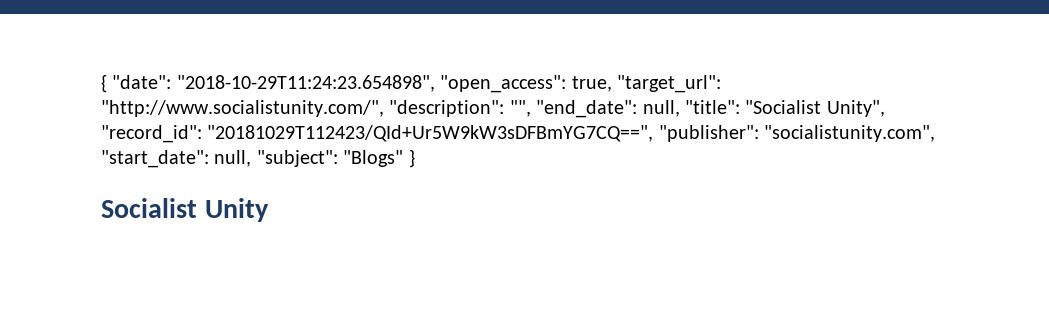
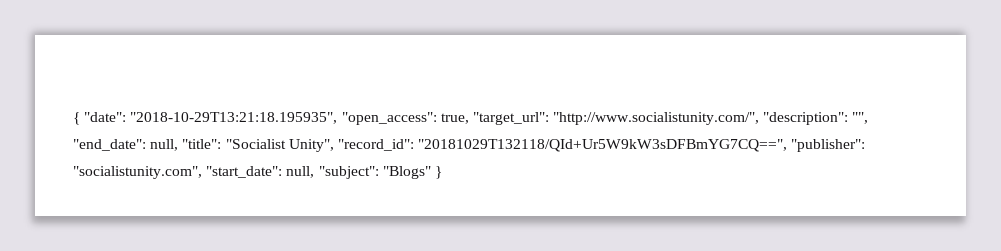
- { "date": "2018-10-29T11:24:23.654898", "open_access": true, "target_url": "http://www.socialistunity.com/", "description": "", "end_date": null, "title": "Socialist Unity", "record_id": "20181029T112423/QId+Ur5W9kW3sDFBmYG7CQ==", "publisher": "socialistunity.com", "start_date": null, "subject": "Blogs" }
+ { "date": "2018-10-29T13:21:18.195935", "open_access": true, "target_url": "http://www.socialistunity.com/", "description": "", "end_date": null, "title": "Socialist Unity", "record_id": "20181029T132118/QId+Ur5W9kW3sDFBmYG7CQ==", "publisher": "socialistunity.com", "start_date": null, "subject": "Blogs" }
- Socialist Unity

